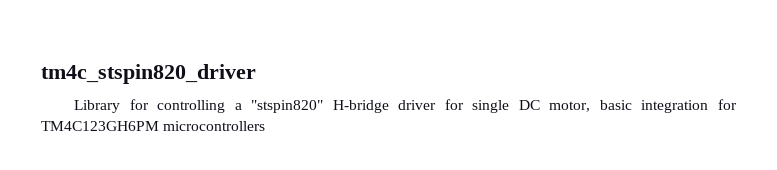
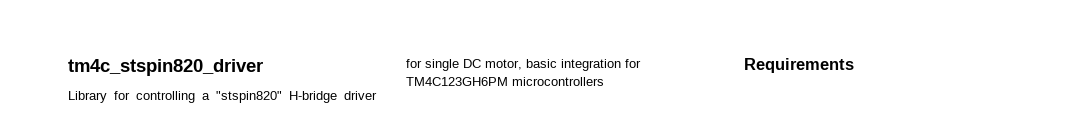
+ Requirements

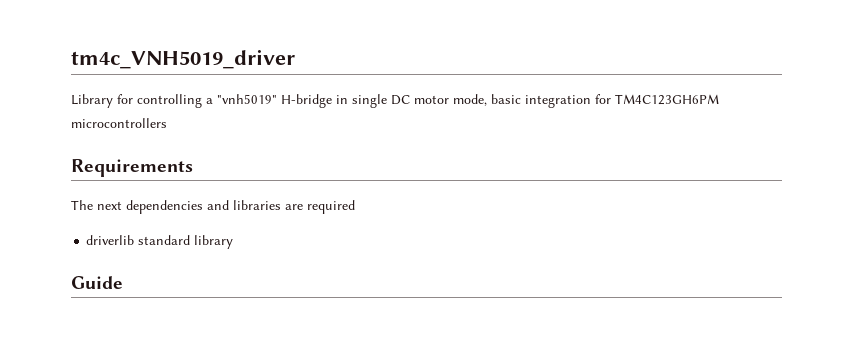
- tm4c_stspin820_driver
+ tm4c_VNH5019_driver
- Library for controlling a "stspin820" H-bridge driver for single DC motor, basic integration for TM4C123GH6PM microcontrollers
+ Library for controlling a "vnh5019" H-bridge in single DC motor mode, basic integration for TM4C123GH6PM microcontrollers
+ The next dependencies and libraries are required
+ driverlib standard library
+ Guide

